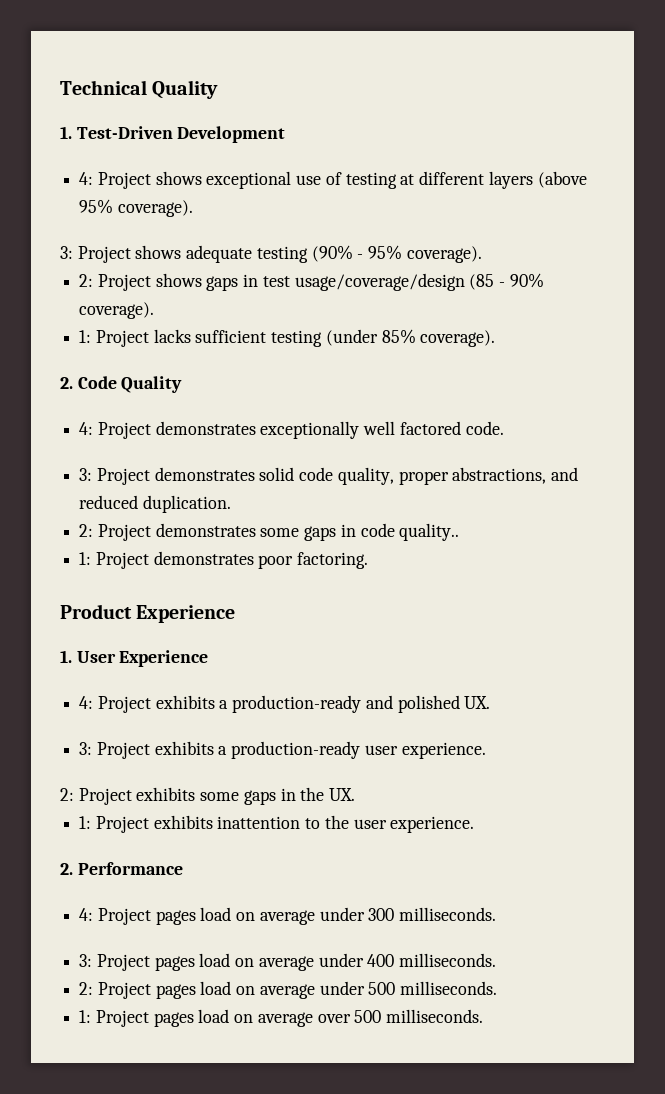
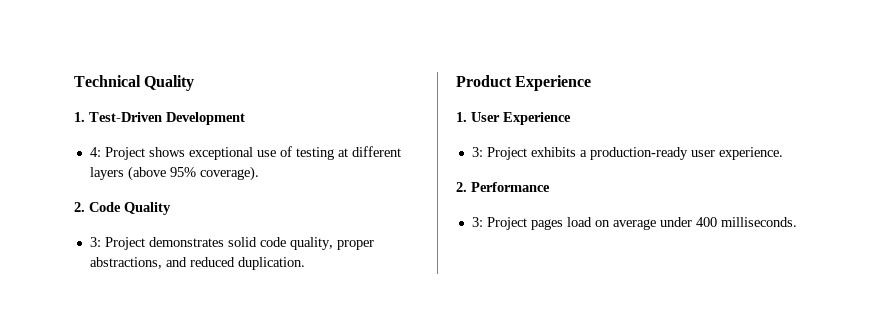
- 3: Project shows adequate testing (90% - 95% coverage).
- 2: Project shows gaps in test usage/coverage/design (85 - 90% coverage).
- 1: Project lacks sufficient testing (under 85% coverage).
  2. Code Quality
- 4: Project demonstrates exceptionally well factored code.
- 2: Project demonstrates some gaps in code quality..
- 1: Project demonstrates poor factoring.
- 4: Project exhibits a production-ready and polished UX.
- 2: Project exhibits some gaps in the UX.
- 1: Project exhibits inattention to the user experience.
  2. Performance
- 4: Project pages load on average under 300 milliseconds.
- 2: Project pages load on average under 500 milliseconds.
- 1: Project pages load on average over 500 milliseconds.

